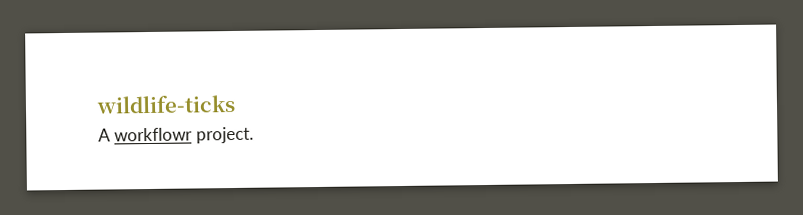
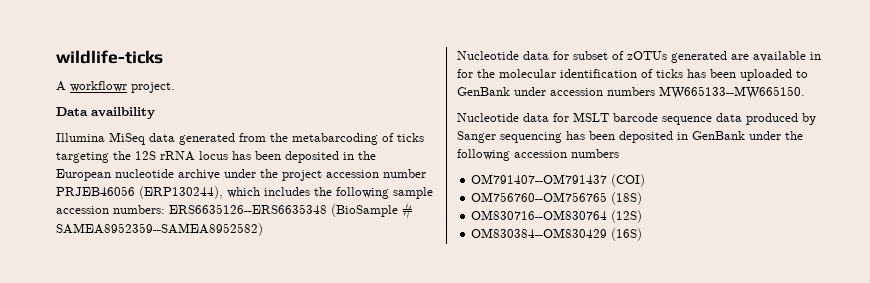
+ Data availbility
+ Illumina MiSeq data generated from the metabarcoding of ticks targeting the 12S rRNA locus has been deposited in the European nucleotide archive under the project accession number PRJEB46056 (ERP130244), which includes the following sample accession numbers: ERS6635126--ERS6635348 (BioSample # SAMEA8952359--SAMEA8952582)
+ Nucleotide data for subset of zOTUs generated are available in for the molecular identification of ticks has been uploaded to GenBank under accession numbers MW665133--MW665150.
+ Nucleotide data for MSLT barcode sequence data produced by Sanger sequencing has been deposited in GenBank under the following accession numbers
+ OM791407--OM791437 (COI)
+ OM756760--OM756765 (18S)
+ OM830716--OM830764 (12S)
+ OM830384--OM830429 (16S)

